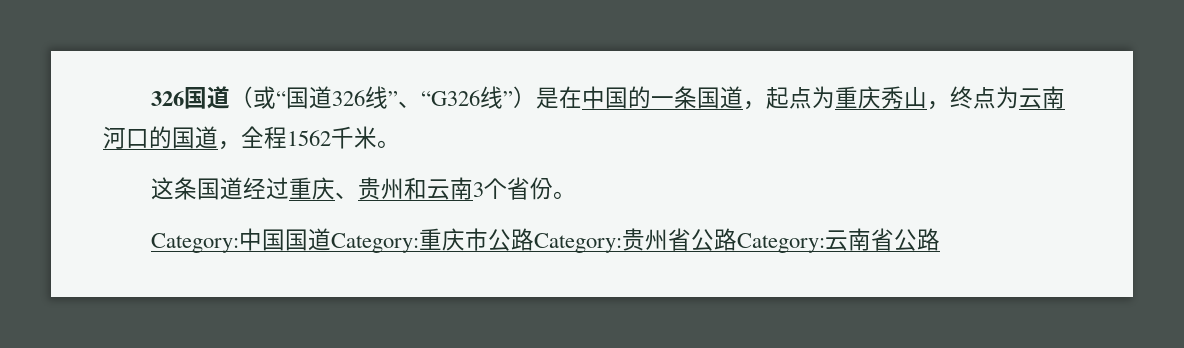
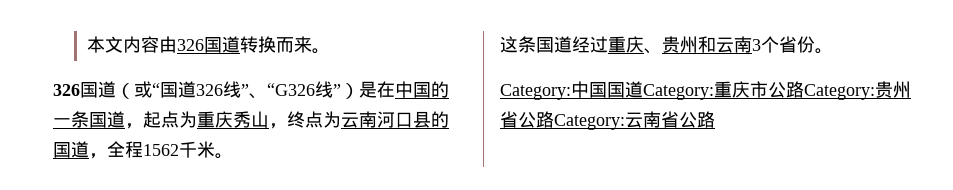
+ 本文内容由326国道转换而来。
- 326国道（或“国道326线”、“G326线”）是在中国的一条国道，起点为重庆秀山，终点为云南河口的国道，全程1562千米。
+ 326国道（或“国道326线”、“G326线”）是在中国的一条国道，起点为重庆秀山，终点为云南河口县的国道，全程1562千米。

